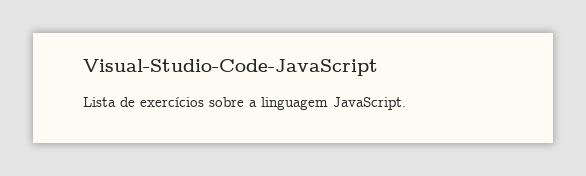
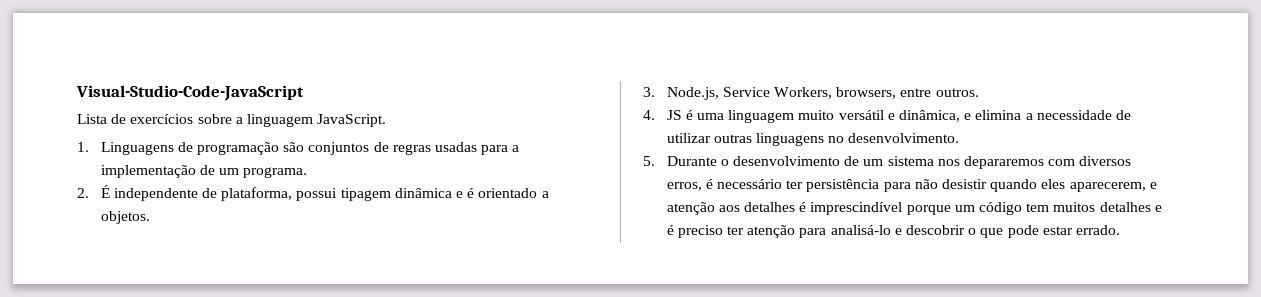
+ 1. Linguagens de programação são conjuntos de regras usadas para a implementação de um programa.
+ 2. É independente de plataforma, possui tipagem dinâmica e é orientado a objetos.
+ 3. Node.js, Service Workers, browsers, entre outros.
+ 4. JS é uma linguagem muito versátil e dinâmica, e elimina a necessidade de utilizar outras linguagens no desenvolvimento.
+ 5. Durante o desenvolvimento de um sistema nos depararemos com diversos erros, é necessário ter persistência para não desistir quando eles aparecerem, e atenção aos detalhes é imprescindível porque um código tem muitos detalhes e é preciso ter atenção para analisá-lo e descobrir o que pode estar errado.

